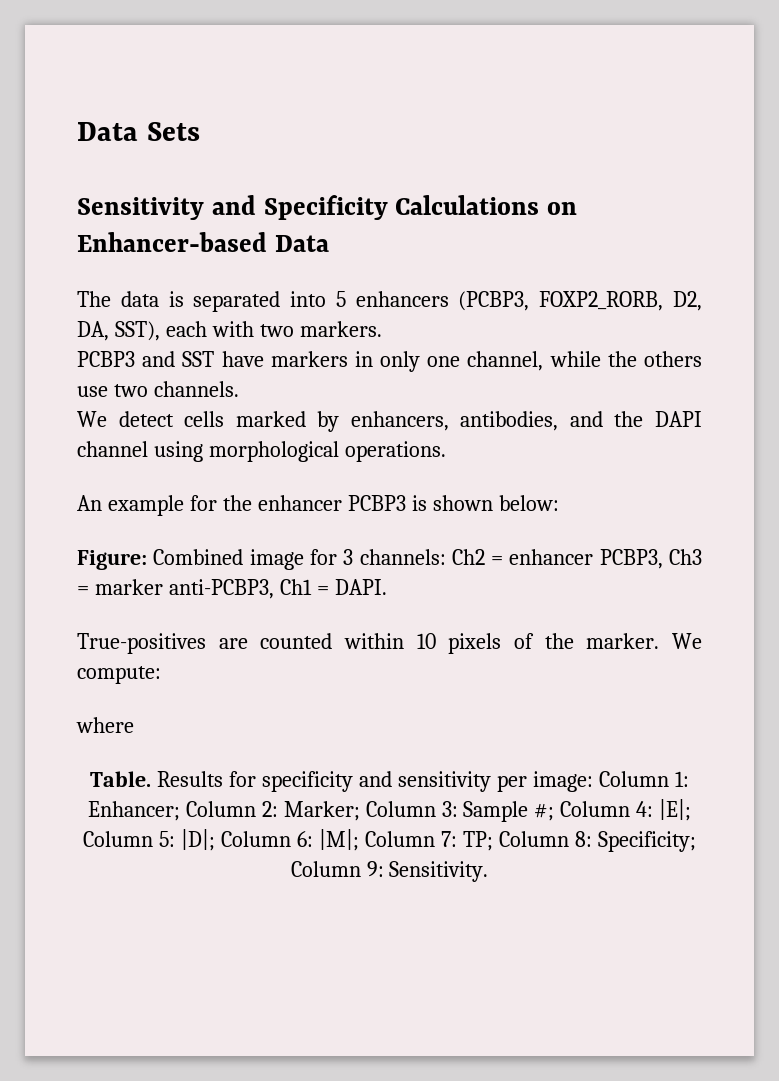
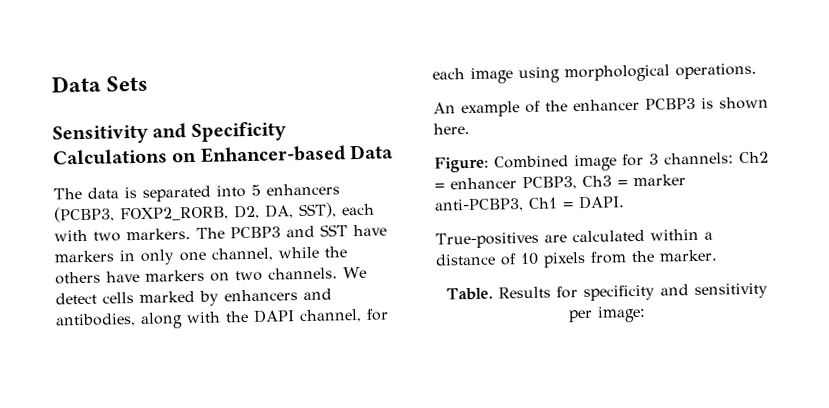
- The data is separated into 5 enhancers (PCBP3, FOXP2_RORB, D2, DA, SST), each with two markers.
- PCBP3 and SST have markers in only one channel, while the others use two channels.
- We detect cells marked by enhancers, antibodies, and the DAPI channel using morphological operations.
+ The data is separated into 5 enhancers (PCBP3, FOXP2_RORB, D2, DA, SST), each with two markers. The PCBP3 and SST have markers in only one channel, while the others have markers on two channels. We detect cells marked by enhancers and antibodies, along with the DAPI channel, for each image using morphological operations.
- An example for the enhancer PCBP3 is shown below:
+ An example of the enhancer PCBP3 is shown here.
- True-positives are counted within 10 pixels of the marker. We compute:
- where
+ True-positives are calculated within a distance of 10 pixels from the marker.
- Results for specificity and sensitivity per image: Column 1: Enhancer; Column 2: Marker; Column 3: Sample #; Column 4: |E|; Column 5: |D|; Column 6: |M|; Column 7: TP; Column 8: Specificity; Column 9: Sensitivity.
+ Results for specificity and sensitivity per image:

